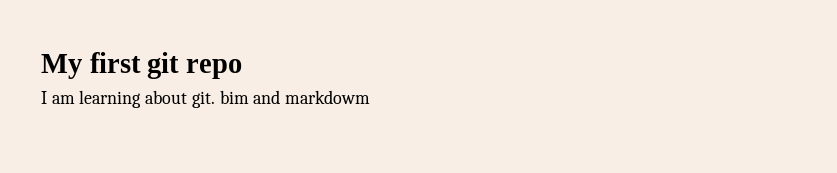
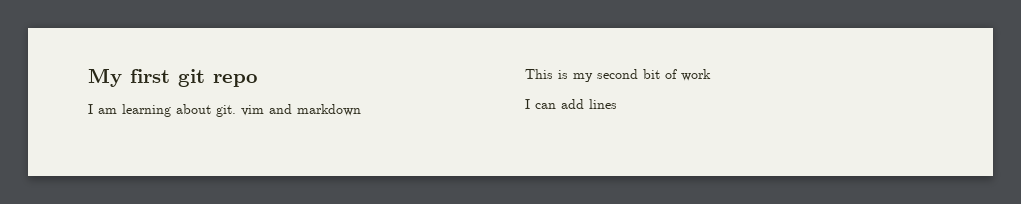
- I am learning about git. bim and markdowm
+ I am learning about git. vim and markdown
+ This is my second bit of work
+ I can add lines

